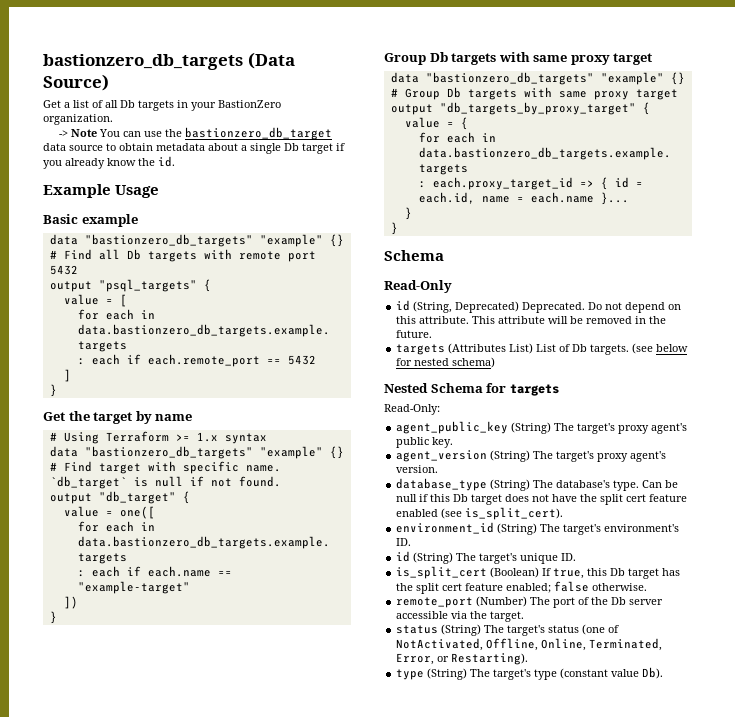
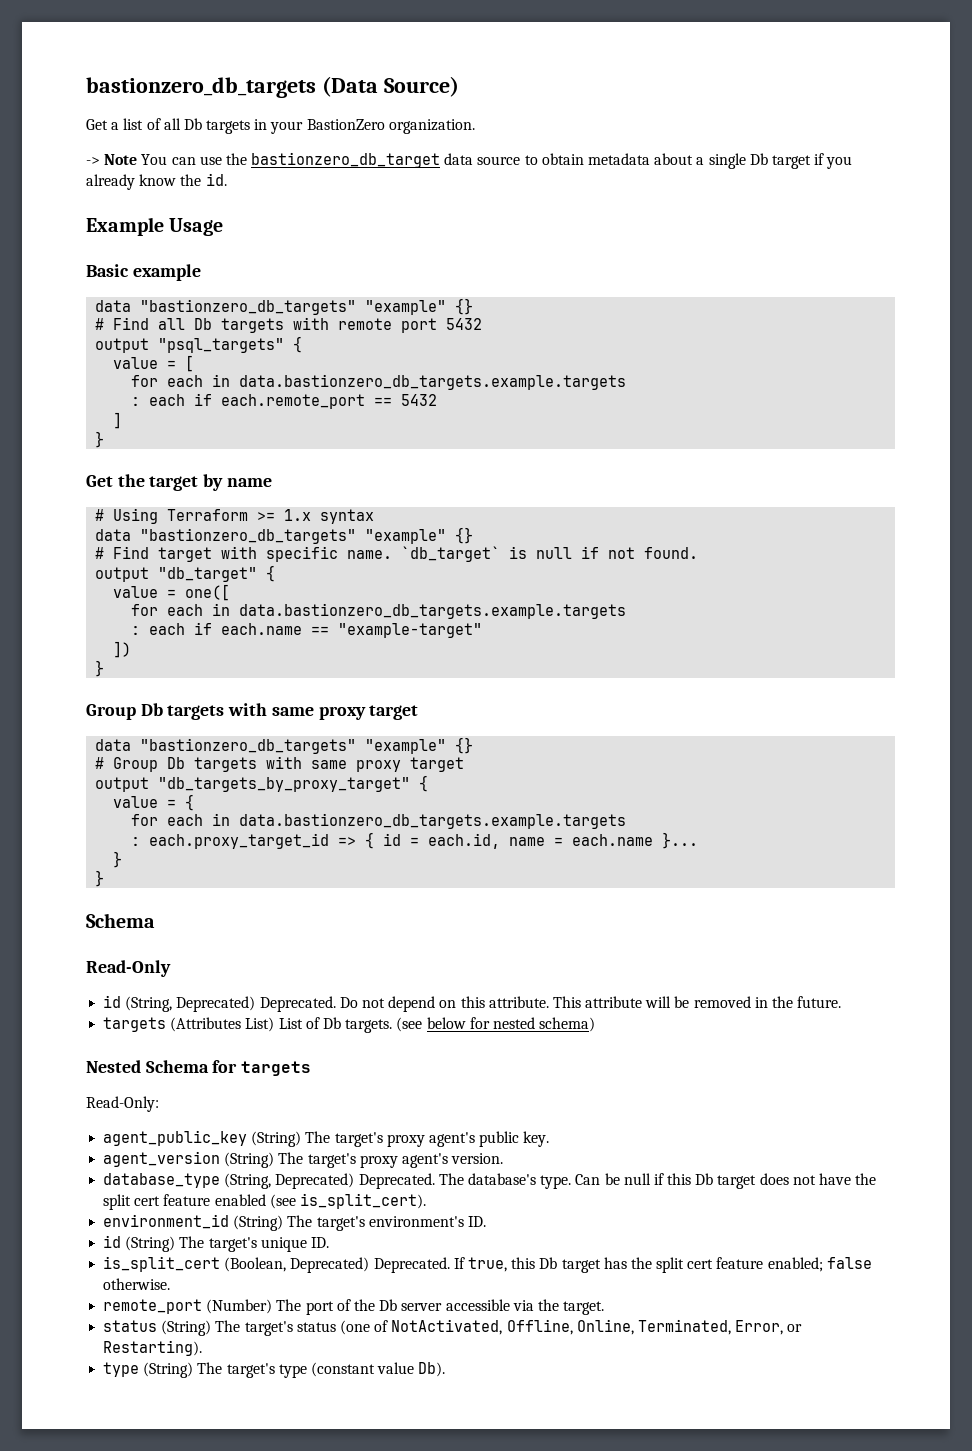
- database_type (String) The database's type.
+ database_type (String, Deprecated) Deprecated. The database's type.
- is_split_cert (Boolean) If true, this Db target has the split cert feature enabled; false otherwise.
+ is_split_cert (Boolean, Deprecated) Deprecated. If true, this Db target has the split cert feature enabled; false otherwise.

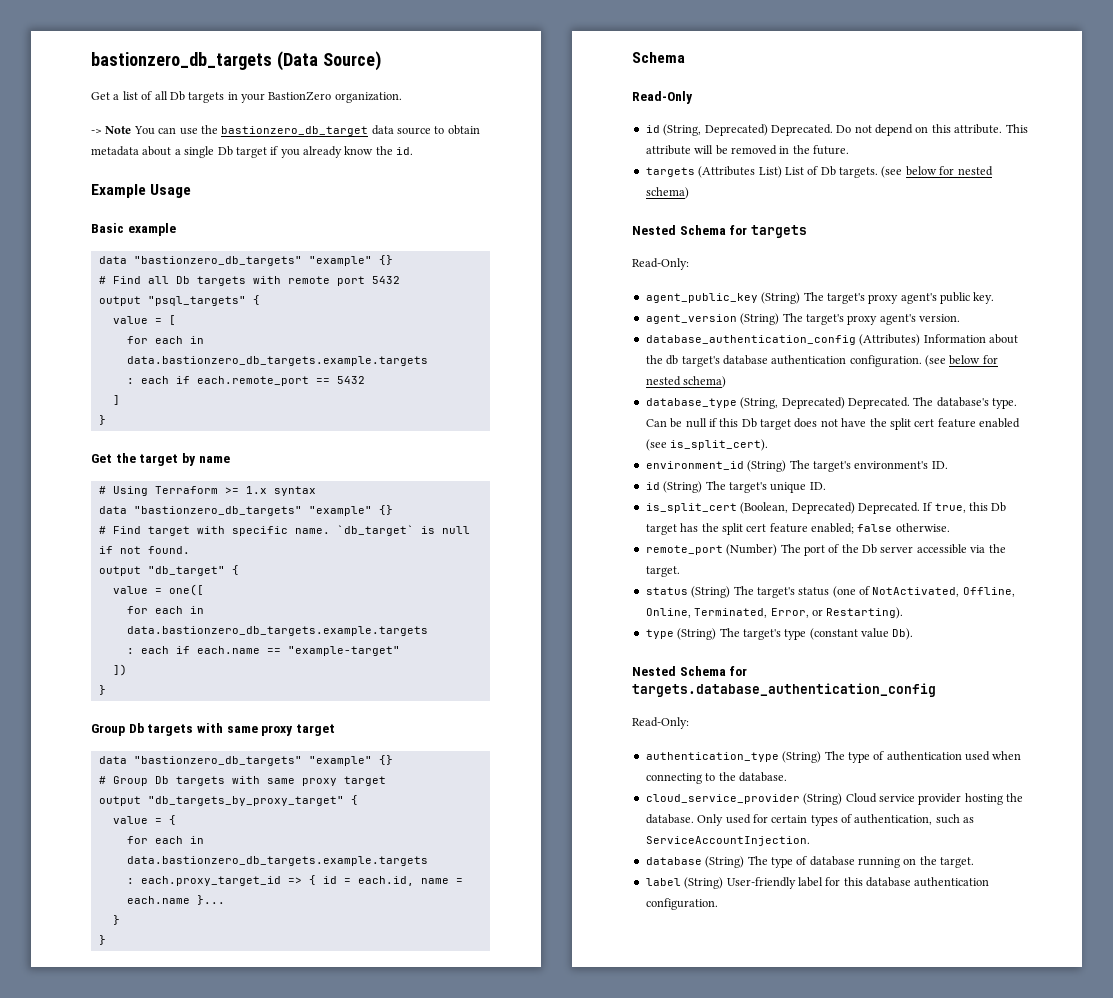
+ database_authentication_config (Attributes) Information about the db target's database authentication configuration. (see below for nested schema)
+ Nested Schema for targets.database_authentication_config
+ Read-Only:
+ authentication_type (String) The type of authentication used when connecting to the database.
+ cloud_service_provider (String) Cloud service provider hosting the database. Only used for certain types of authentication, such as ServiceAccountInjection.
+ database (String) The type of database running on the target.
+ label (String) User-friendly label for this database authentication configuration.

